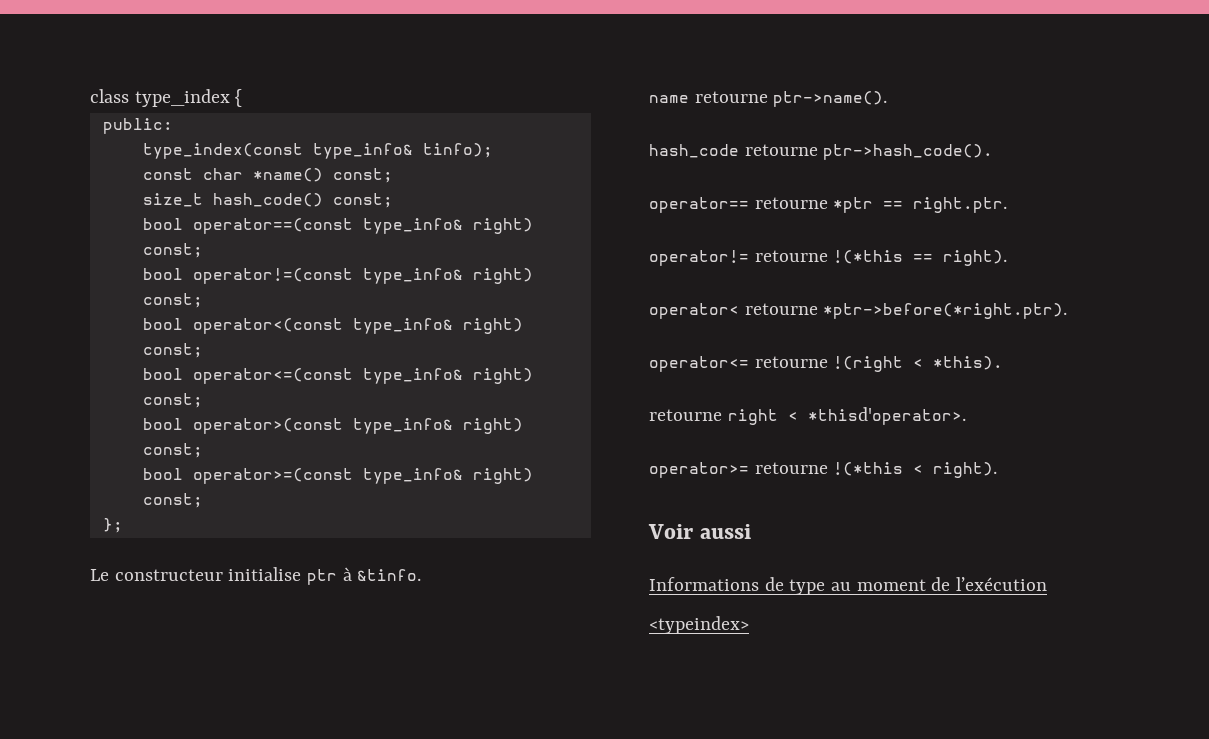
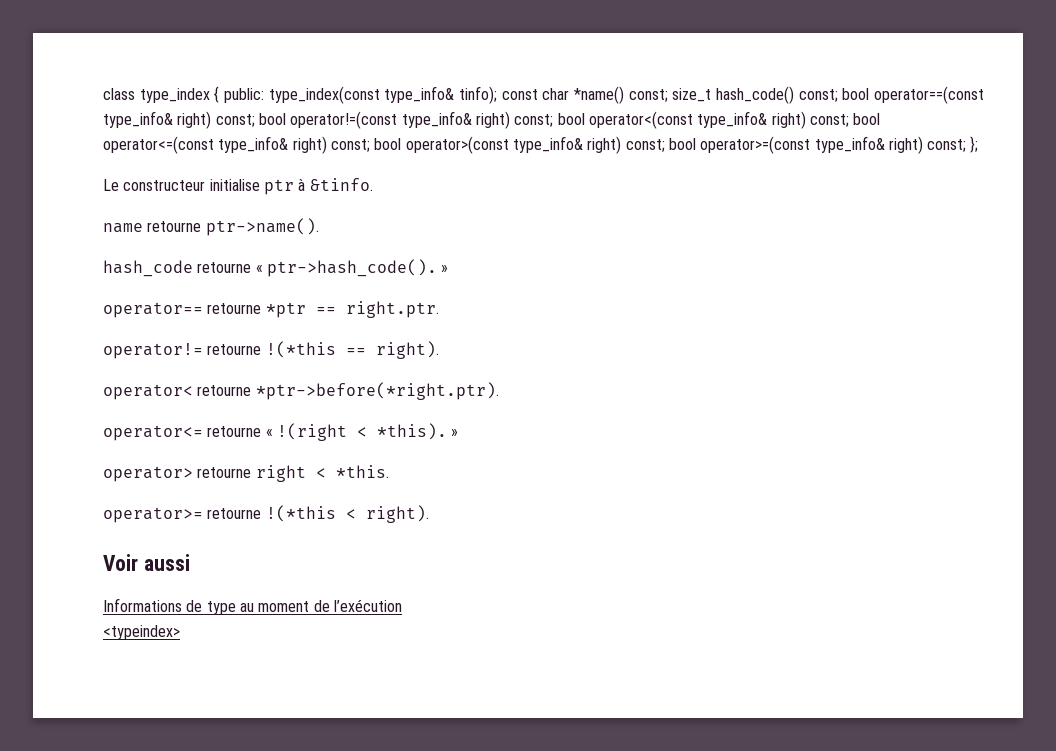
- class type_index {
- public:
- type_index(const type_info& tinfo);
- const char *name() const;
- size_t hash_code() const;
- bool operator==(const type_info& right) const;
- bool operator!=(const type_info& right) const;
- bool operator<(const type_info& right) const;
- bool operator<=(const type_info& right) const;
- bool operator>(const type_info& right) const;
- bool operator>=(const type_info& right) const;
- };
+ class type_index { public: type_index(const type_info& tinfo); const char *name() const; size_t hash_code() const; bool operator==(const type_info& right) const; bool operator!=(const type_info& right) const; bool operator<(const type_info& right) const; bool operator<=(const type_info& right) const; bool operator>(const type_info& right) const; bool operator>=(const type_info& right) const; };
- hash_code retourne ptr->hash_code().
+ hash_code retourne « ptr->hash_code(). »
- operator<= retourne !(right < *this).
- retourne right < *thisd'operator>.
+ operator<= retourne « !(right < *this). »
+ operator> retourne right < *this.

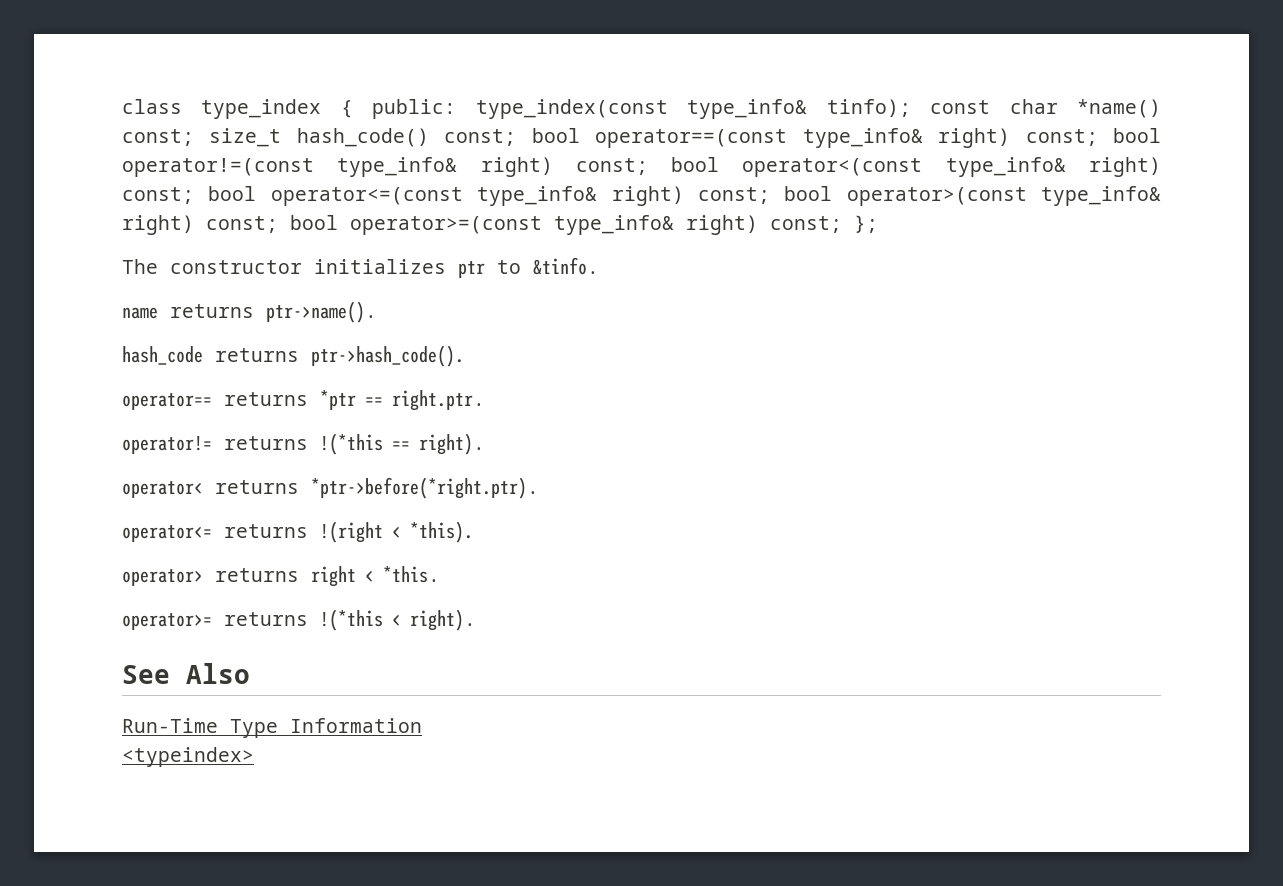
- Le constructeur initialise ptr à &tinfo.
+ The constructor initializes ptr to &tinfo.
- name retourne ptr->name().
+ name returns ptr->name().
- hash_code retourne « ptr->hash_code(). »
+ hash_code returns ptr->hash_code().
- operator== retourne *ptr == right.ptr.
+ operator== returns *ptr == right.ptr.
- operator!= retourne !(*this == right).
+ operator!= returns !(*this == right).
- operator< retourne *ptr->before(*right.ptr).
+ operator< returns *ptr->before(*right.ptr).
- operator<= retourne « !(right < *this). »
+ operator<= returns !(right < *this).
- operator> retourne right < *this.
+ operator> returns right < *this.
- operator>= retourne !(*this < right).
+ operator>= returns !(*this < right).
- Voir aussi
- Informations de type au moment de l’exécution
+ See Also
+ Run-Time Type Information

